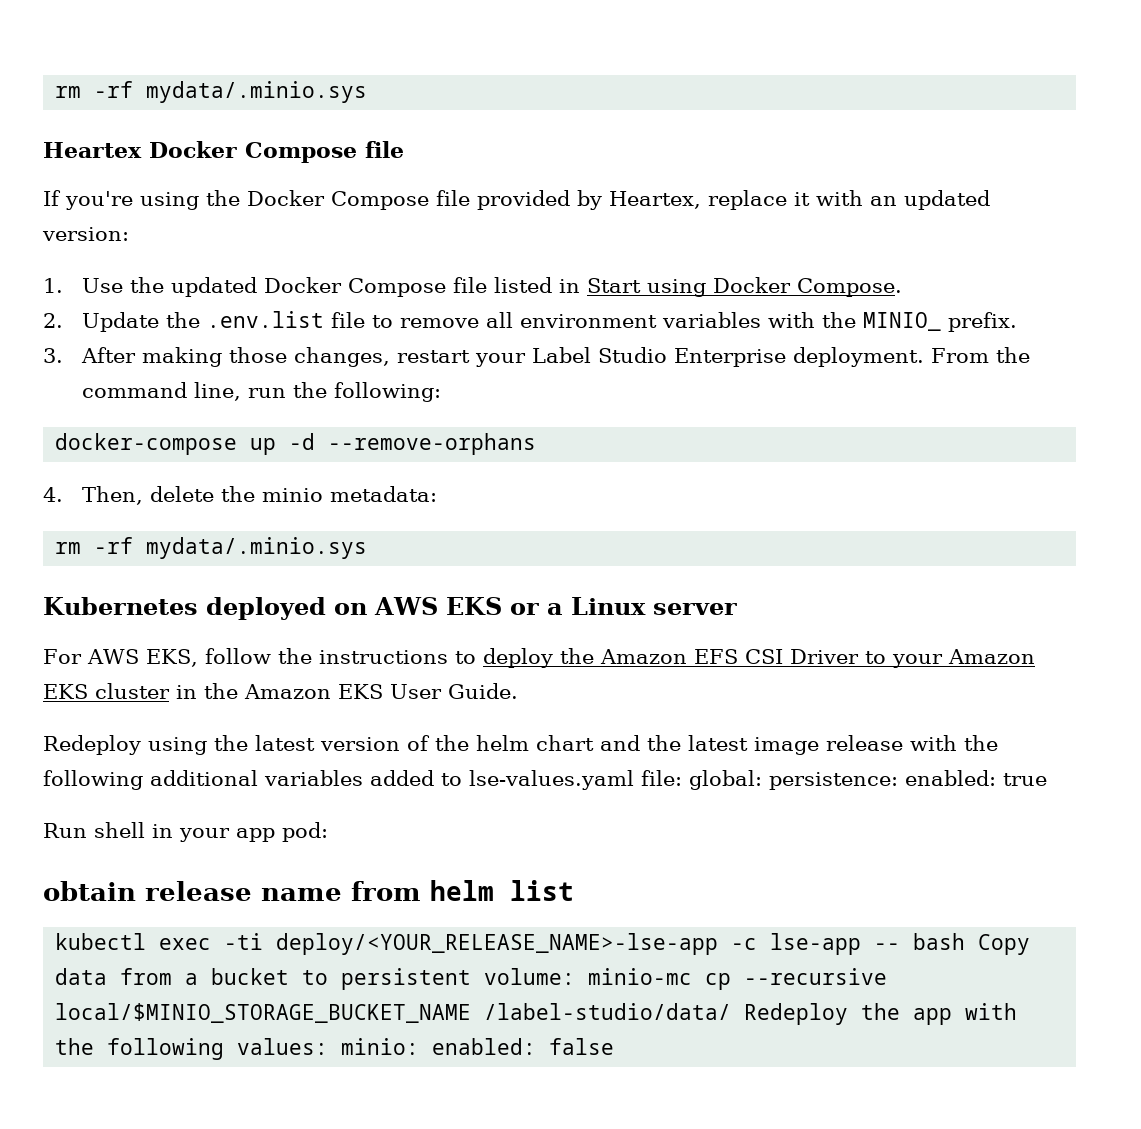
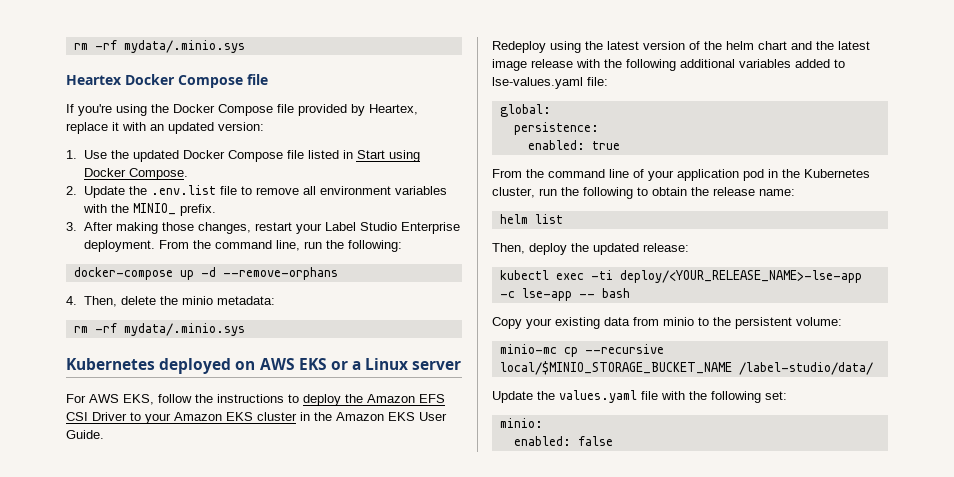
- Redeploy using the latest version of the helm chart and the latest image release with the following additional variables added to lse-values.yaml file: global: persistence: enabled: true
+ Redeploy using the latest version of the helm chart and the latest image release with the following additional variables added to lse-values.yaml file:
+ global:
+ persistence:
+ enabled: true
- Run shell in your app pod:
- obtain release name from helm list
+ From the command line of your application pod in the Kubernetes cluster, run the following to obtain the release name:
+ helm list
+ Then, deploy the updated release:
- kubectl exec -ti deploy/<YOUR_RELEASE_NAME>-lse-app -c lse-app -- bash Copy data from a bucket to persistent volume: minio-mc cp --recursive local/$MINIO_STORAGE_BUCKET_NAME /label-studio/data/ Redeploy the app with the following values: minio: enabled: false
+ kubectl exec -ti deploy/<YOUR_RELEASE_NAME>-lse-app -c lse-app -- bash
+ Copy your existing data from minio to the persistent volume:
+ minio-mc cp --recursive local/$MINIO_STORAGE_BUCKET_NAME /label-studio/data/
+ Update the values.yaml file with the following set:
+ minio:
+ enabled: false

